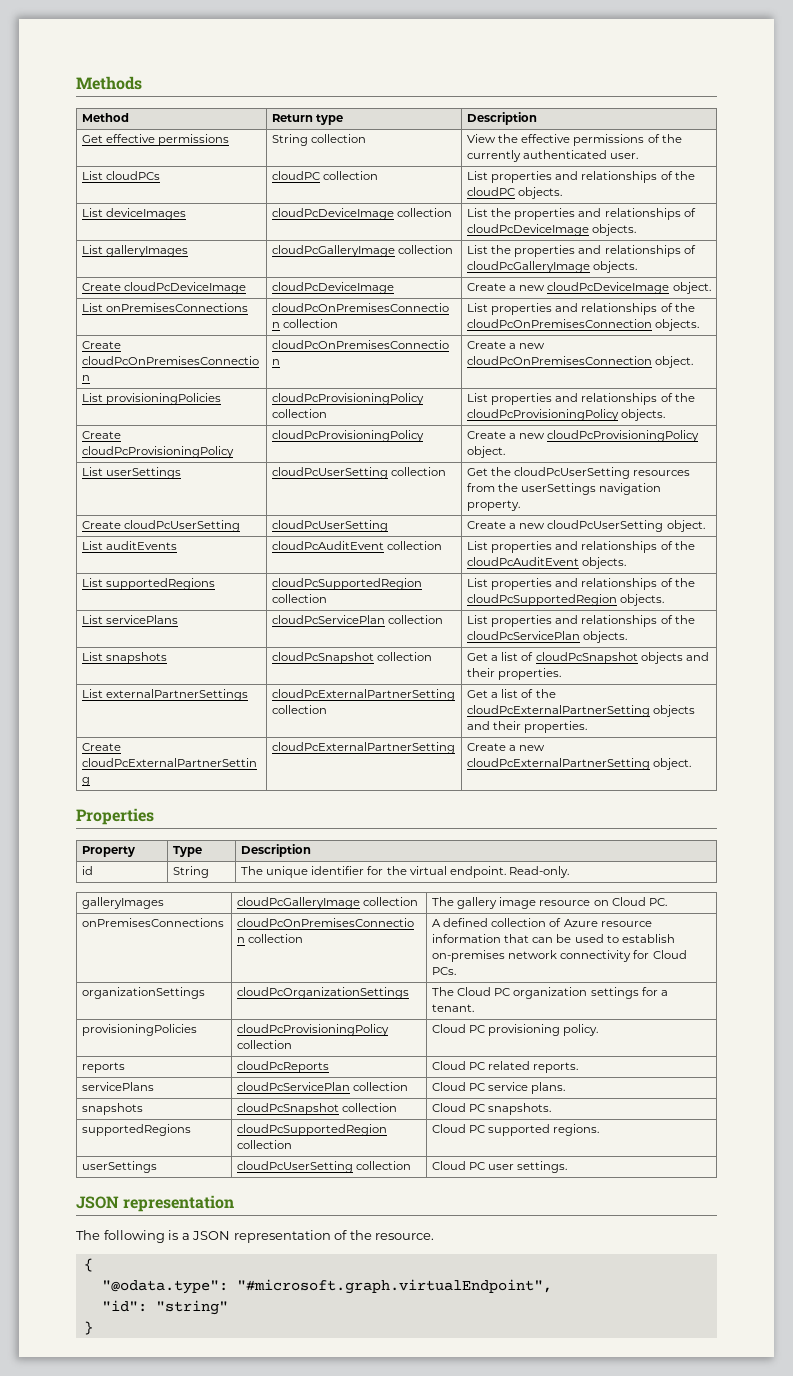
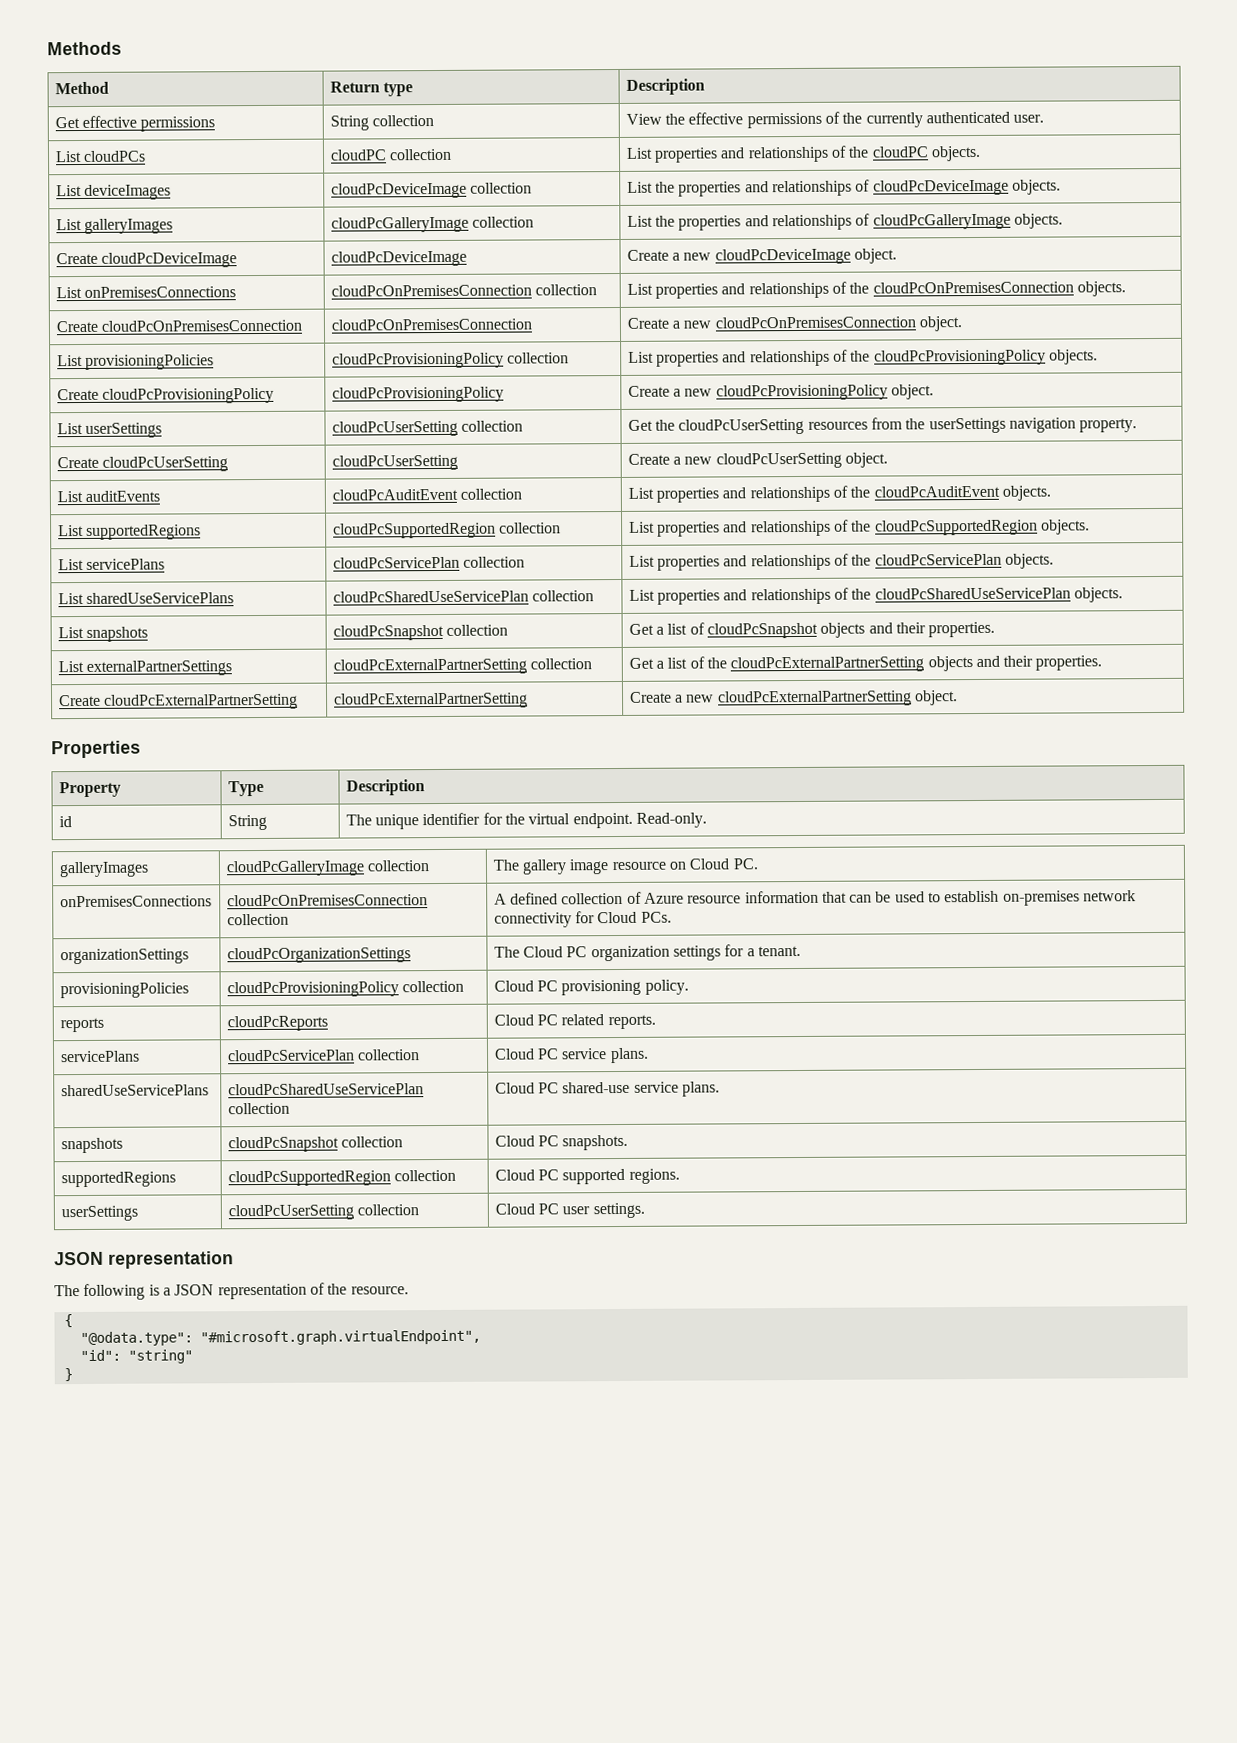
+ List sharedUseServicePlans | cloudPcSharedUseServicePlan collection | List properties and relationships of the cloudPcSharedUseServicePlan objects.
+ sharedUseServicePlans | cloudPcSharedUseServicePlan collection | Cloud PC shared-use service plans.

